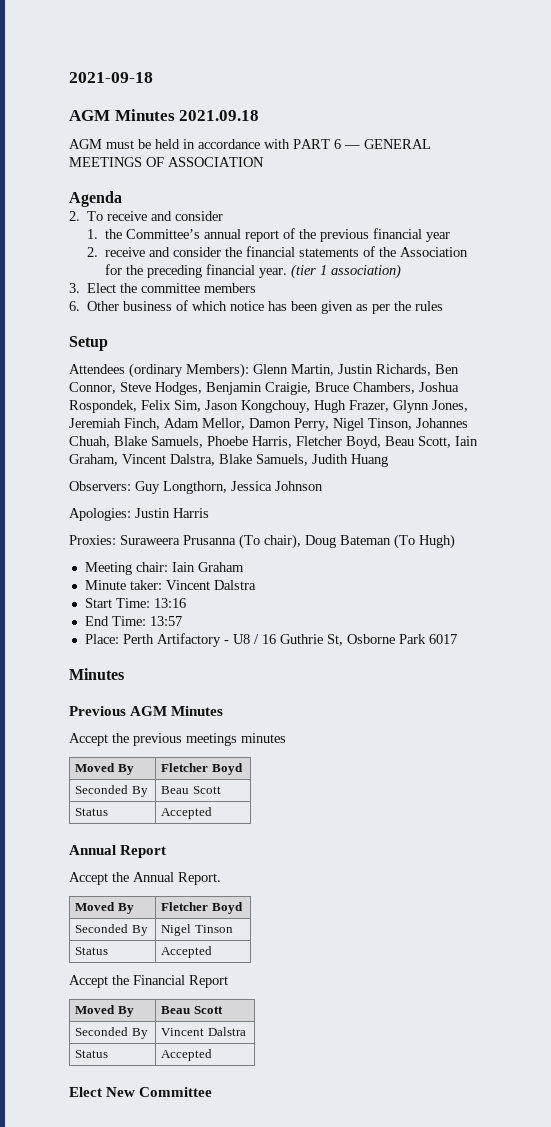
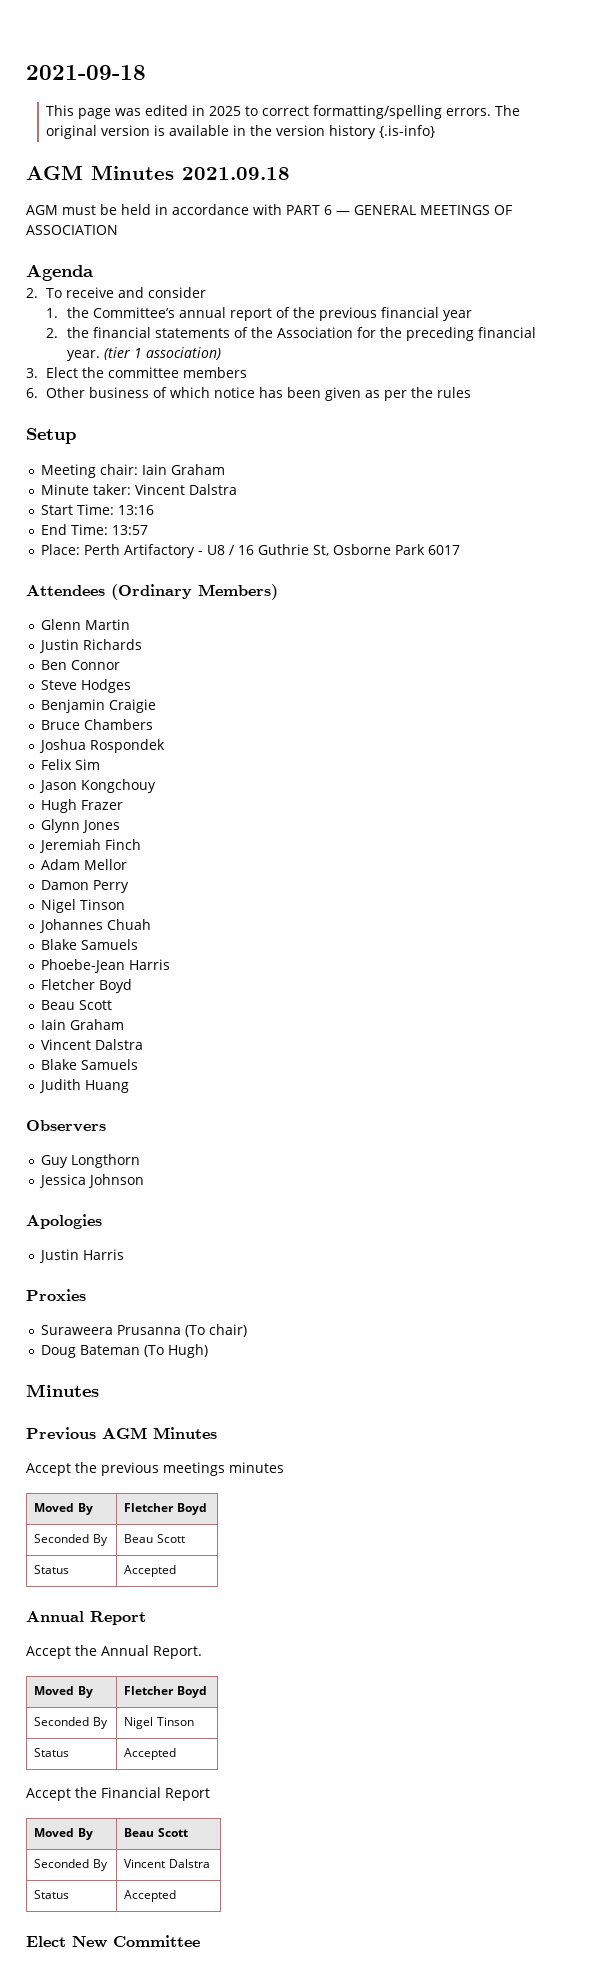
+ This page was edited in 2025 to correct formatting/spelling errors. The original version is available in the version history {.is-info}
- 2. receive and consider the financial statements of the Association for the preceding financial year.
+ 2. the financial statements of the Association for the preceding financial year.
- Attendees (ordinary Members): Glenn Martin, Justin Richards, Ben Connor, Steve Hodges, Benjamin Craigie, Bruce Chambers, Joshua Rospondek, Felix Sim, Jason Kongchouy, Hugh Frazer, Glynn Jones, Jeremiah Finch, Adam Mellor, Damon Perry, Nigel Tinson, Johannes Chuah, Blake Samuels, Phoebe Harris, Fletcher Boyd, Beau Scott, Iain Graham, Vincent Dalstra, Blake Samuels, Judith Huang
- Observers: Guy Longthorn, Jessica Johnson
- Apologies: Justin Harris
- Proxies: Suraweera Prusanna (To chair), Doug Bateman (To Hugh)
+ Attendees (Ordinary Members)
+ Glenn Martin
+ Justin Richards
+ Ben Connor
+ Steve Hodges
+ Benjamin Craigie
+ Bruce Chambers
+ Joshua Rospondek
+ Felix Sim
+ Jason Kongchouy
+ Hugh Frazer
+ Glynn Jones
+ Jeremiah Finch
+ Adam Mellor
+ Damon Perry
+ Nigel Tinson
+ Johannes Chuah
+ Blake Samuels
+ Phoebe-Jean Harris
+ Fletcher Boyd
+ Beau Scott
+ Iain Graham
+ Vincent Dalstra
+ Blake Samuels
+ Judith Huang
+ Observers
+ Guy Longthorn
+ Jessica Johnson
+ Apologies
+ Justin Harris
+ Proxies
+ Suraweera Prusanna (To chair)
+ Doug Bateman (To Hugh)

